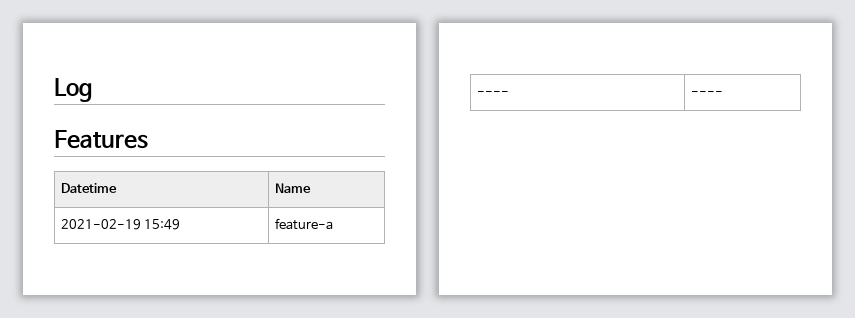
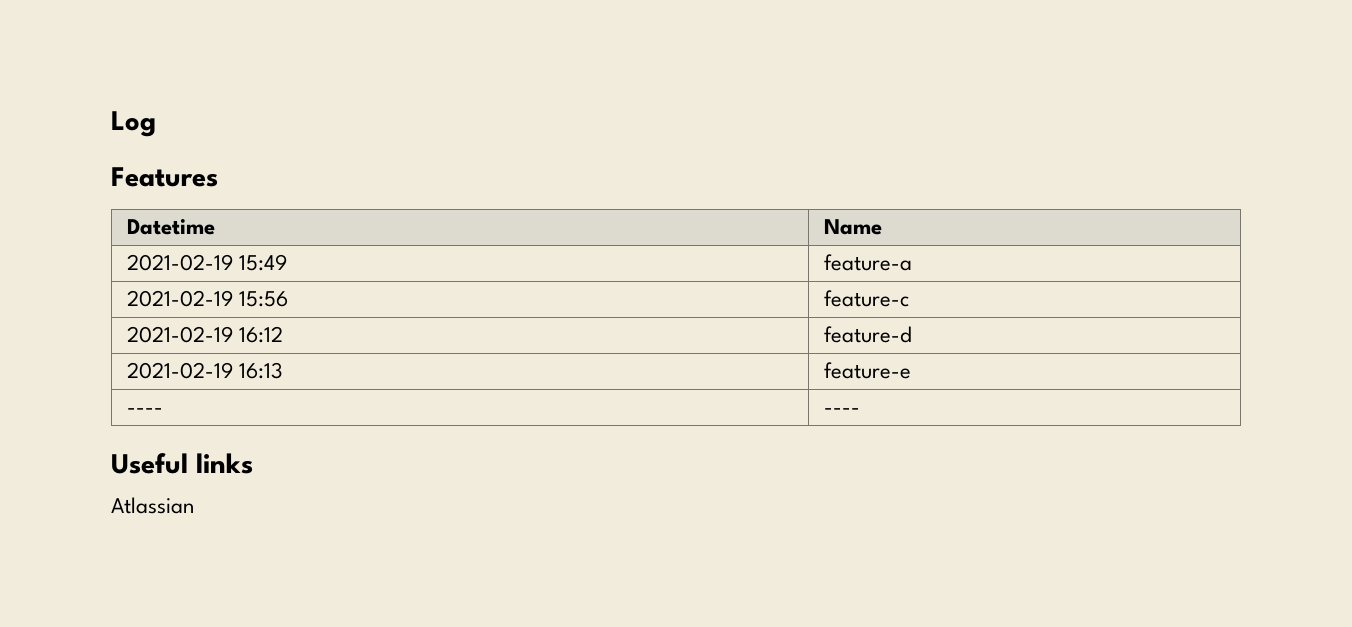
+ 2021-02-19 15:56 | feature-c
+ 2021-02-19 16:12 | feature-d
+ 2021-02-19 16:13 | feature-e
+ Useful links
+ Atlassian

